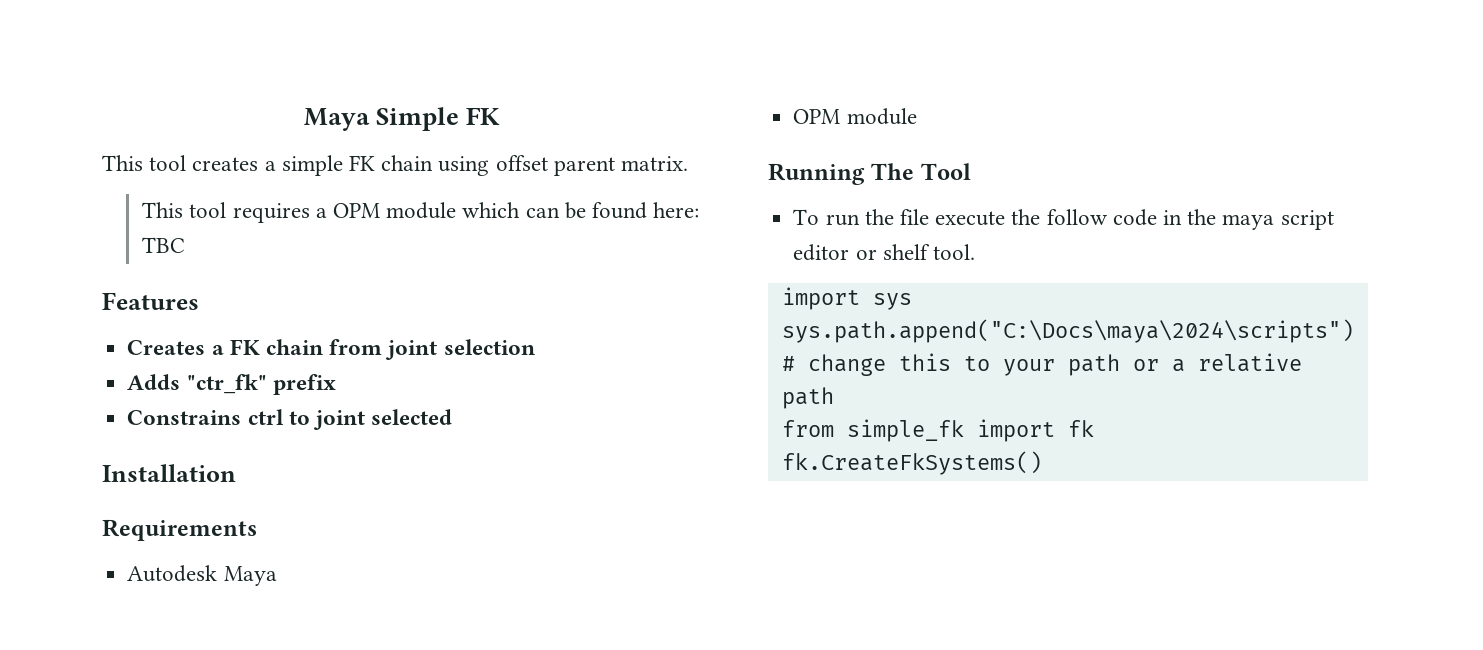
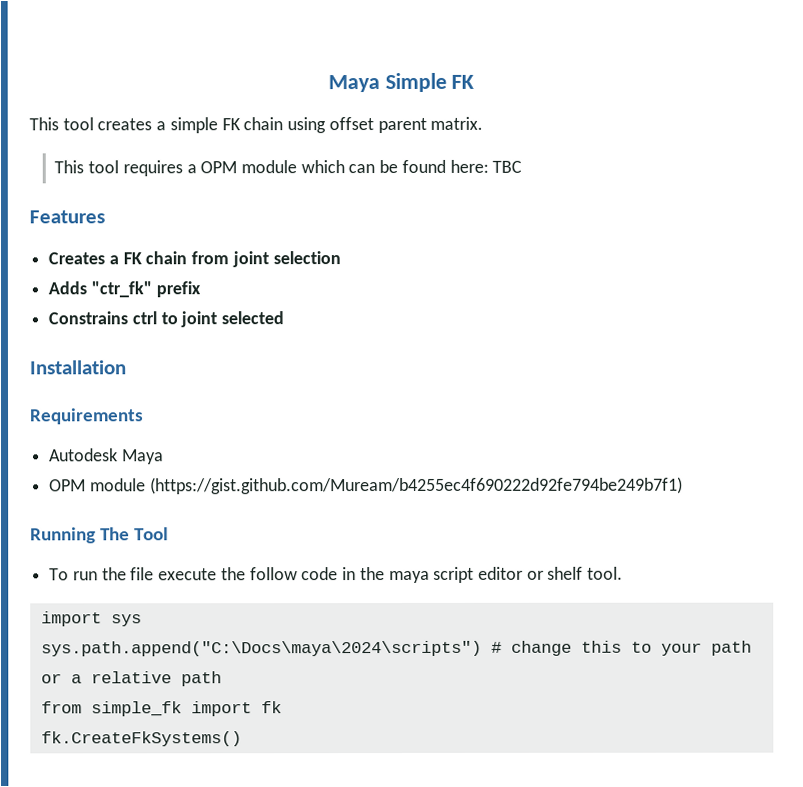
  Autodesk Maya
- OPM module
+ OPM module (https://gist.github.com/Muream/b4255ec4f690222d92fe794be249b7f1)

